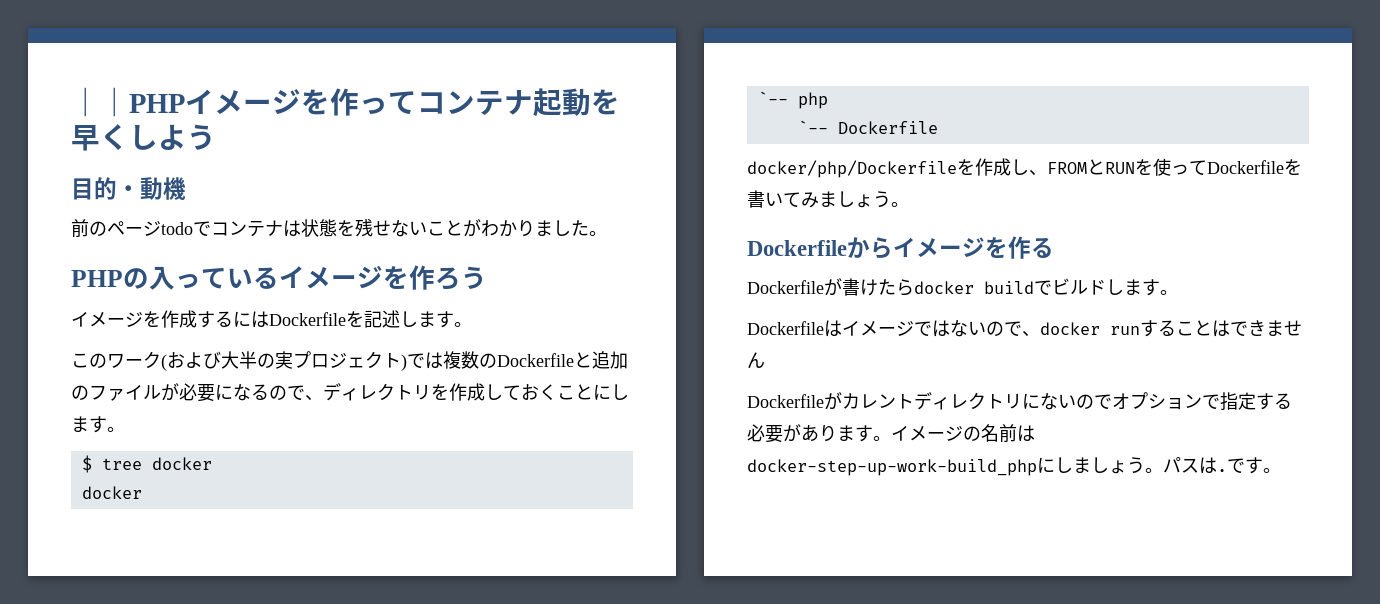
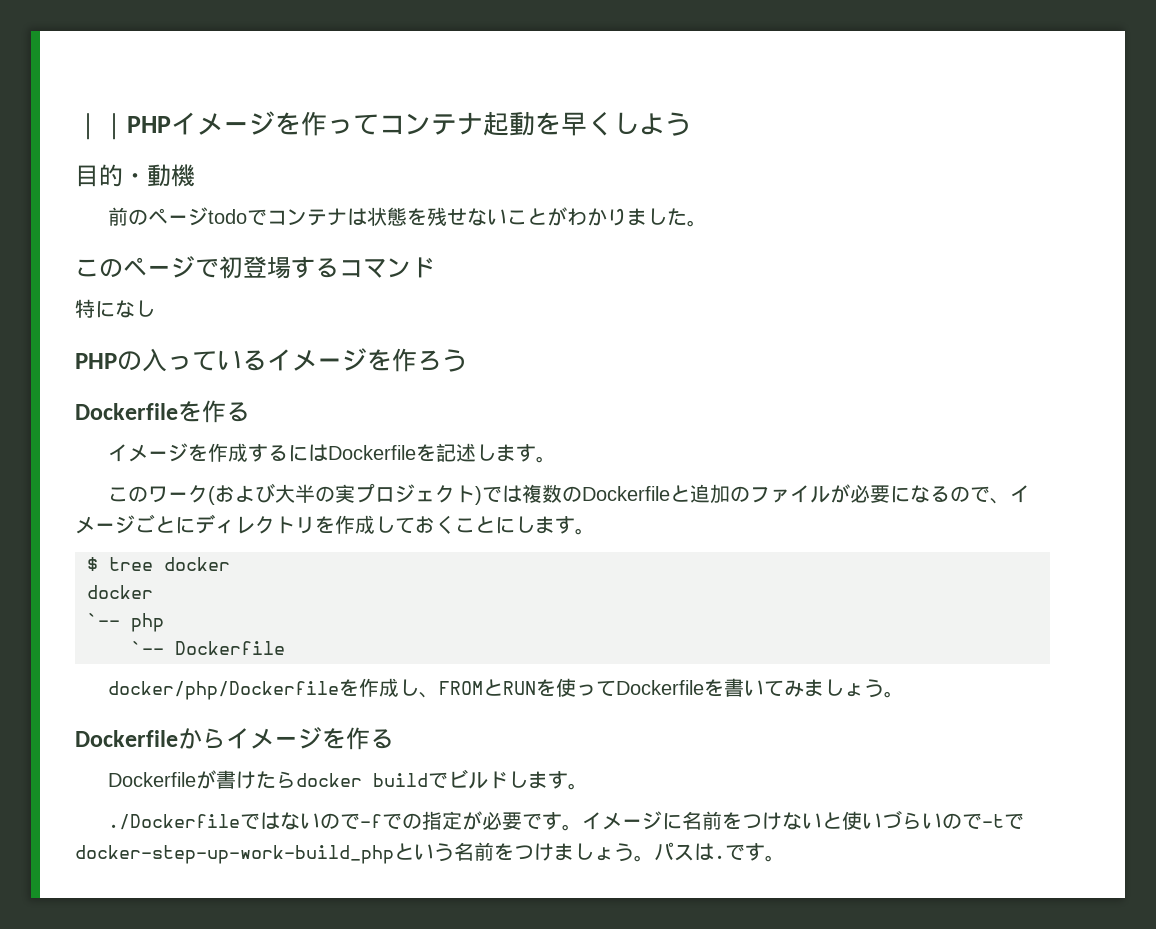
+ このページで初登場するコマンド
+ 特になし
+ Dockerfileを作る
- このワーク(および大半の実プロジェクト)では複数のDockerfileと追加のファイルが必要になるので、ディレクトリを作成しておくことにします。
+ このワーク(および大半の実プロジェクト)では複数のDockerfileと追加のファイルが必要になるので、イメージごとにディレクトリを作成しておくことにします。
- Dockerfileはイメージではないので、docker runすることはできません
- Dockerfileがカレントディレクトリにないのでオプションで指定する必要があります。イメージの名前はdocker-step-up-work-build_phpにしましょう。
+ ./Dockerfileではないので-fでの指定が必要です。イメージに名前をつけないと使いづらいので-tでdocker-step-up-work-build_phpという名前をつけましょう。

